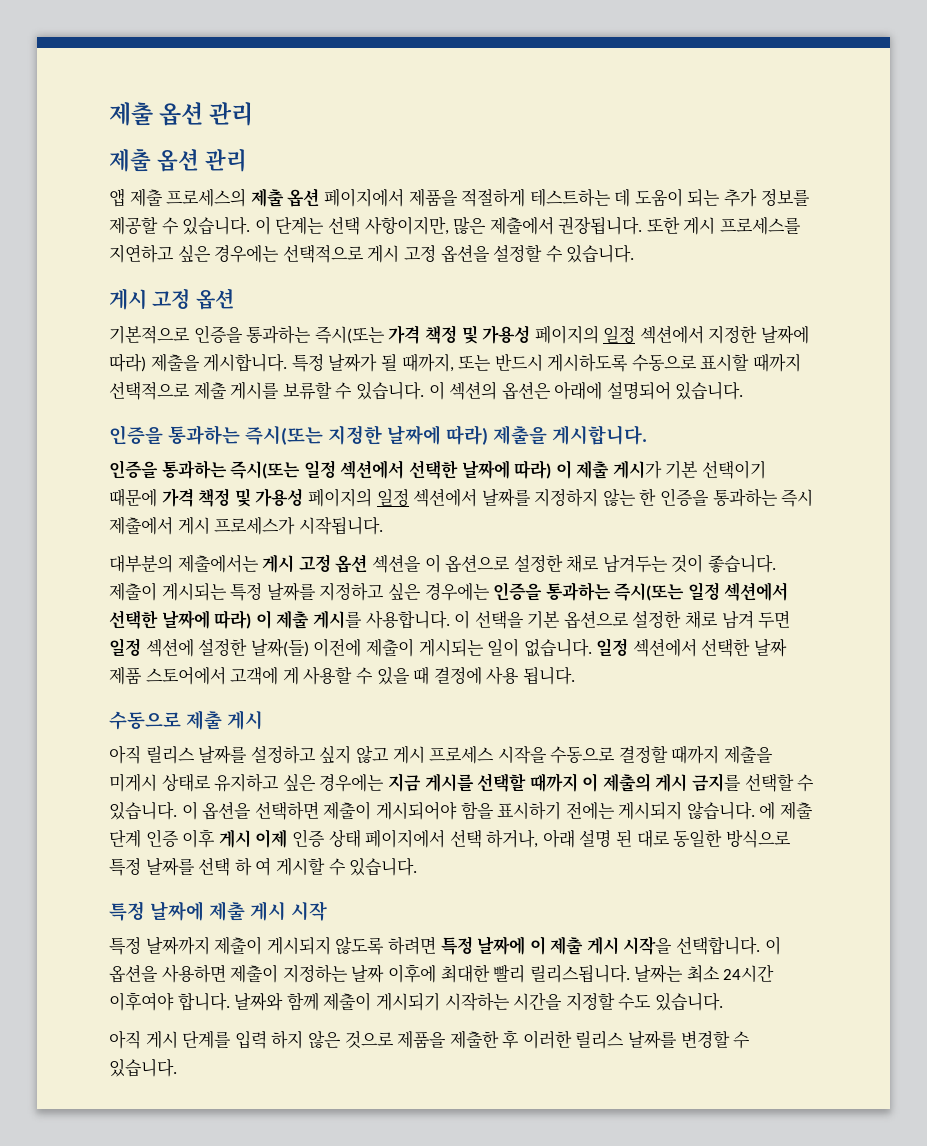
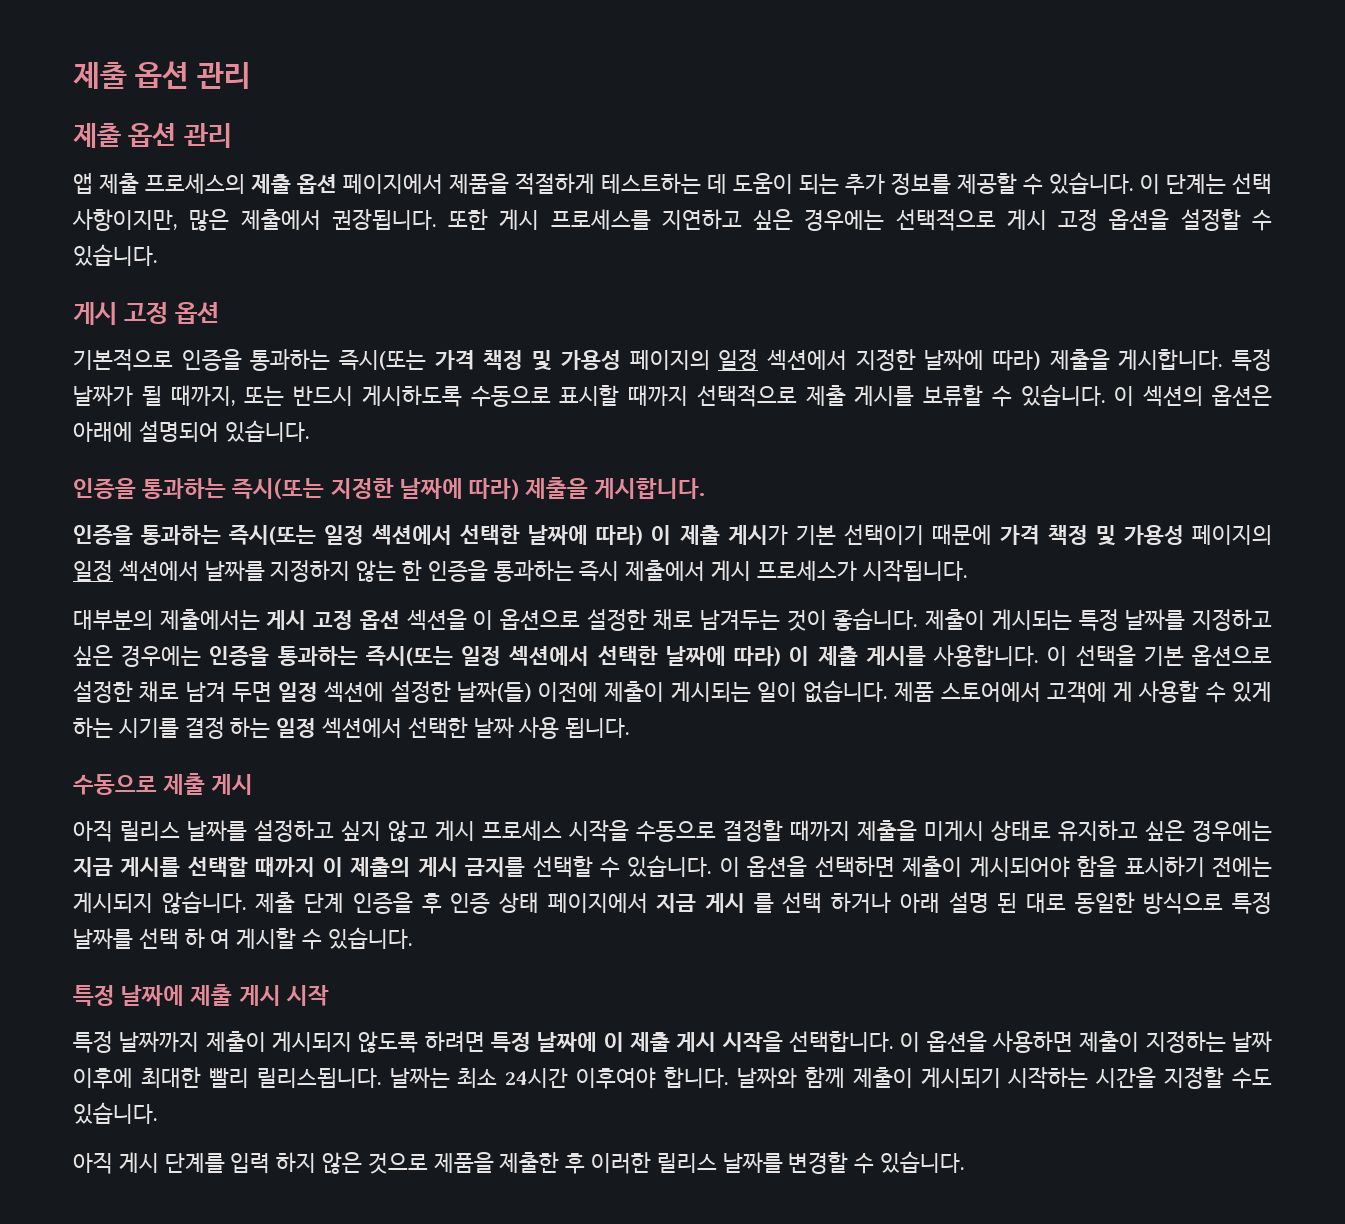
- 일정 섹션에서 선택한 날짜 제품 스토어에서 고객에 게 사용할 수 있을 때 결정에 사용 됩니다.
+ 제품 스토어에서 고객에 게 사용할 수 있게 하는 시기를 결정 하는 일정 섹션에서 선택한 날짜 사용 됩니다.
- 에 제출 단계 인증 이후 게시 이제 인증 상태 페이지에서 선택 하거나, 아래 설명 된 대로 동일한 방식으로 특정 날짜를 선택 하 여 게시할 수 있습니다.
+ 제출 단계 인증을 후 인증 상태 페이지에서 지금 게시 를 선택 하거나 아래 설명 된 대로 동일한 방식으로 특정 날짜를 선택 하 여 게시할 수 있습니다.

